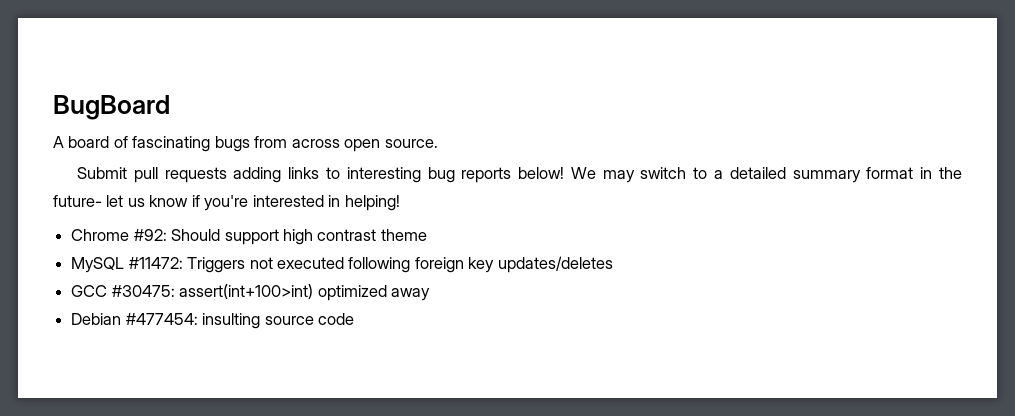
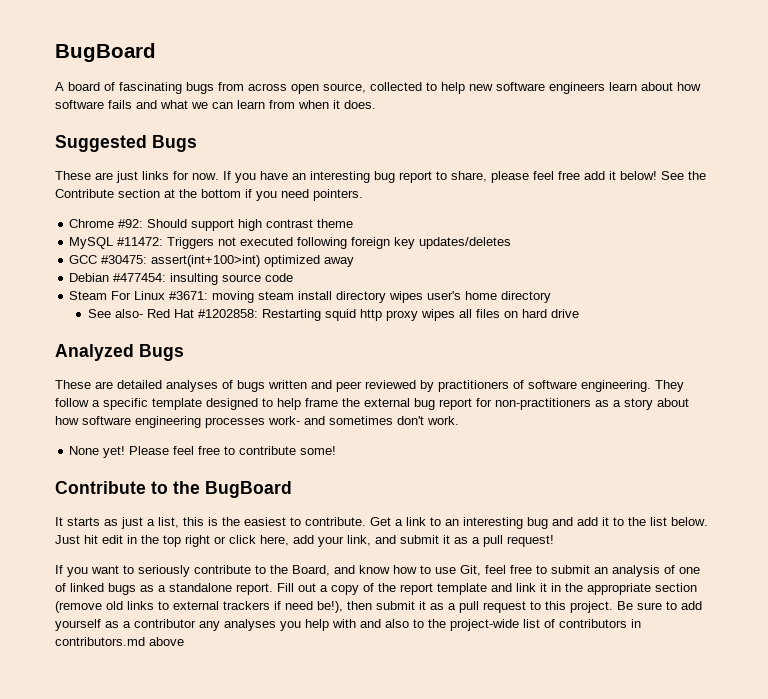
- A board of fascinating bugs from across open source.
- Submit pull requests adding links to interesting bug reports below! We may switch to a detailed summary format in the future- let us know if you're interested in helping!
+ A board of fascinating bugs from across open source, collected to help new software engineers learn about how software fails and what we can learn from when it does.
+ Suggested Bugs
+ These are just links for now. If you have an interesting bug report to share, please feel free add it below! See the Contribute section at the bottom if you need pointers.
+ Steam For Linux #3671: moving steam install directory wipes user's home directory
+ See also- Red Hat #1202858: Restarting squid http proxy wipes all files on hard drive
+ Analyzed Bugs
+ These are detailed analyses of bugs written and peer reviewed by practitioners of software engineering. They follow a specific template designed to help frame the external bug report for non-practitioners as a story about how software engineering processes work- and sometimes don't work.
+ None yet! Please feel free to contribute some!
+ Contribute to the BugBoard
+ It starts as just a list, this is the easiest to contribute. Get a link to an interesting bug and add it to the list below. Just hit edit in the top right or click here, add your link, and submit it as a pull request!
+ If you want to seriously contribute to the Board, and know how to use Git, feel free to submit an analysis of one of linked bugs as a standalone report. Fill out a copy of the report template and link it in the appropriate section (remove old links to external trackers if need be!), then submit it as a pull request to this project. Be sure to add yourself as a contributor any analyses you help with and also to the project-wide list of contributors in contributors.md above

